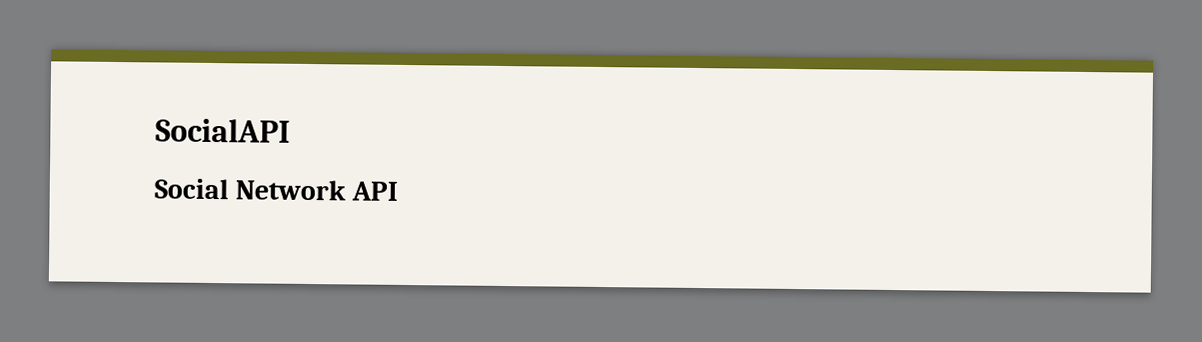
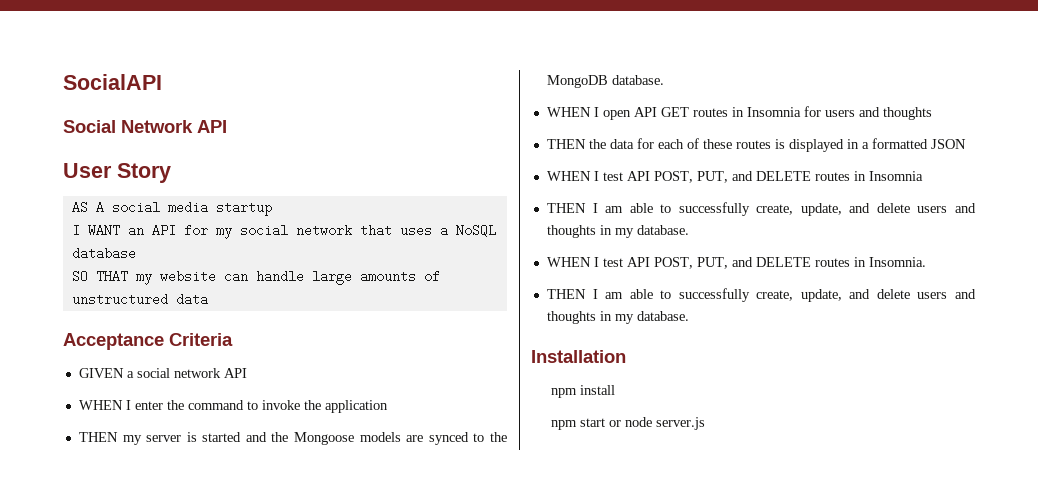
+ User Story
+ AS A social media startup
+ I WANT an API for my social network that uses a NoSQL database
+ SO THAT my website can handle large amounts of unstructured data
+ Acceptance Criteria
+ GIVEN a social network API
+ WHEN I enter the command to invoke the application
+ THEN my server is started and the Mongoose models are synced to the MongoDB database.
+ WHEN I open API GET routes in Insomnia for users and thoughts
+ THEN the data for each of these routes is displayed in a formatted JSON
+ WHEN I test API POST, PUT, and DELETE routes in Insomnia
+ THEN I am able to successfully create, update, and delete users and thoughts in my database.
+ WHEN I test API POST, PUT, and DELETE routes in Insomnia.
+ THEN I am able to successfully create, update, and delete users and thoughts in my database.
+ Installation
+ npm install
+ npm start or node server.js

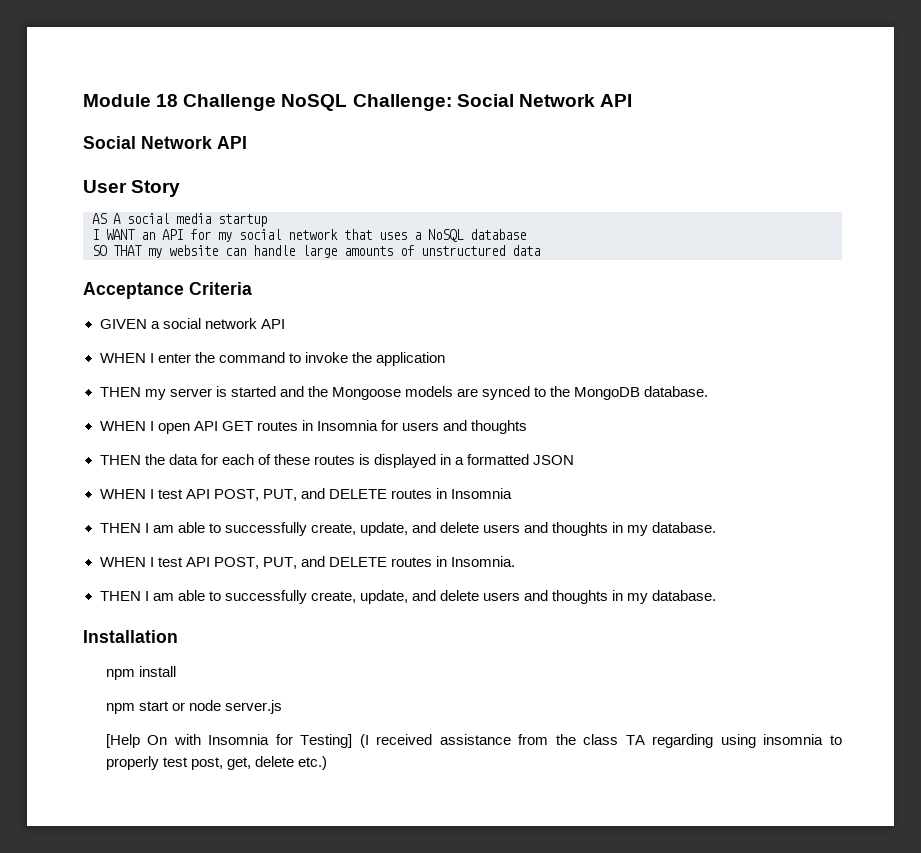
- SocialAPI
+ Module 18 Challenge NoSQL Challenge: Social Network API
+ [Help On with Insomnia for Testing] (I received assistance from the class TA regarding using insomnia to properly test post, get, delete etc.)

